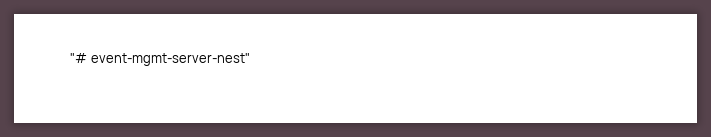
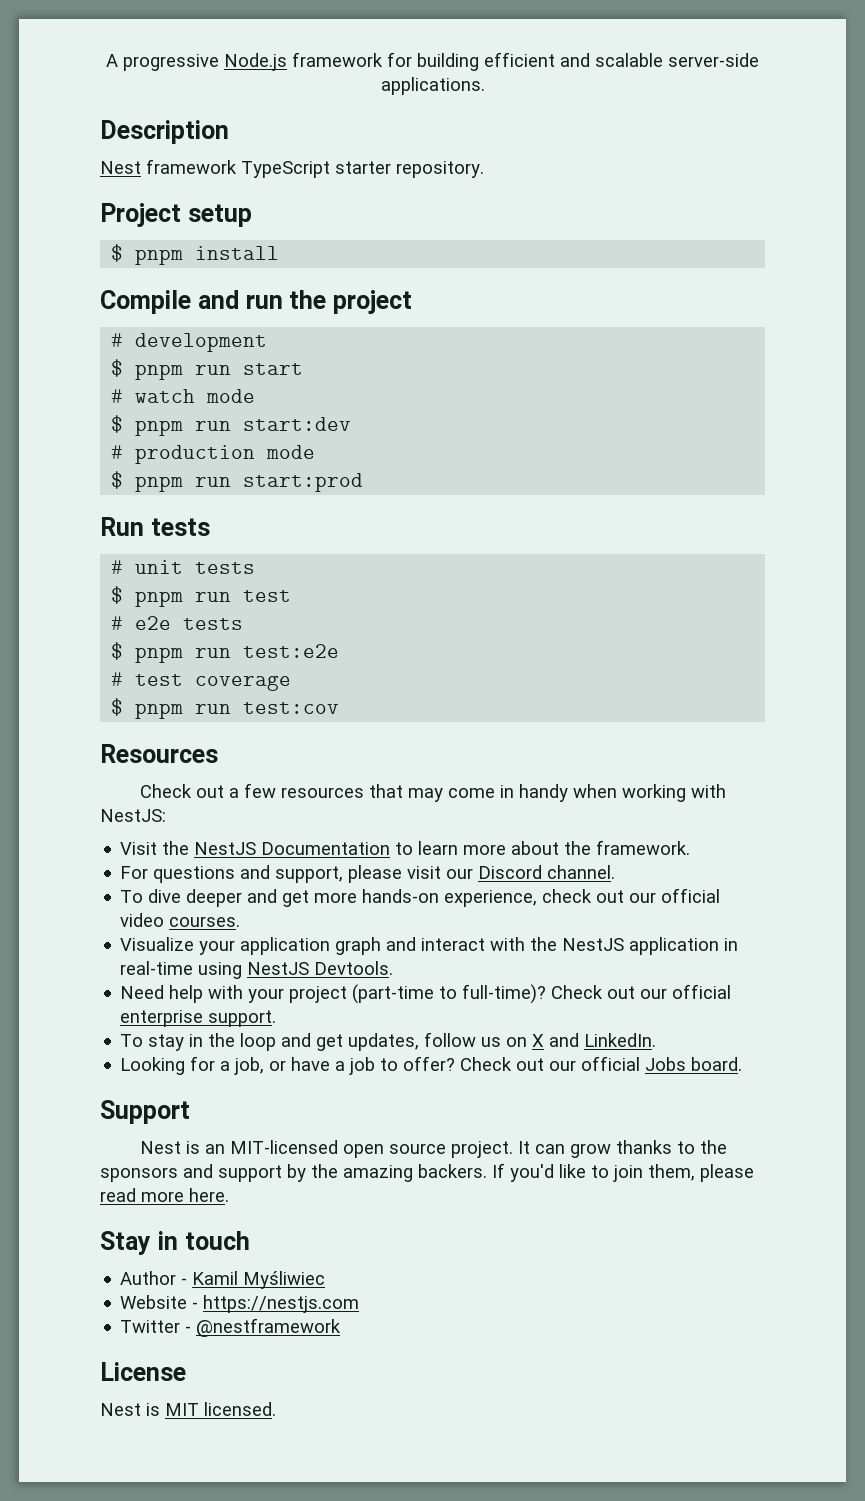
- "# event-mgmt-server-nest"
+ A progressive Node.js framework for building efficient and scalable server-side applications.
+ Description
+ Nest framework TypeScript starter repository.
+ Project setup
+ $ pnpm install
+ Compile and run the project
+ # development
+ $ pnpm run start
+ # watch mode
+ $ pnpm run start:dev
+ # production mode
+ $ pnpm run start:prod
+ Run tests
+ # unit tests
+ $ pnpm run test
+ # e2e tests
+ $ pnpm run test:e2e
+ # test coverage
+ $ pnpm run test:cov
+ Resources
+ Check out a few resources that may come in handy when working with NestJS:
+ Visit the NestJS Documentation to learn more about the framework.
+ For questions and support, please visit our Discord channel.
+ To dive deeper and get more hands-on experience, check out our official video courses.
+ Visualize your application graph and interact with the NestJS application in real-time using NestJS Devtools.
+ Need help with your project (part-time to full-time)? Check out our official enterprise support.
+ To stay in the loop and get updates, follow us on X and LinkedIn.
+ Looking for a job, or have a job to offer? Check out our official Jobs board.
+ Support
+ Nest is an MIT-licensed open source project. It can grow thanks to the sponsors and support by the amazing backers. If you'd like to join them, please read more here.
+ Stay in touch
+ Author - Kamil Myśliwiec
+ Website - https://nestjs.com
+ Twitter - @nestframework
+ License
+ Nest is MIT licensed.

